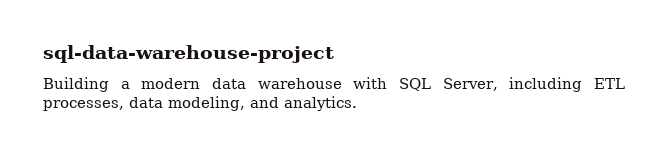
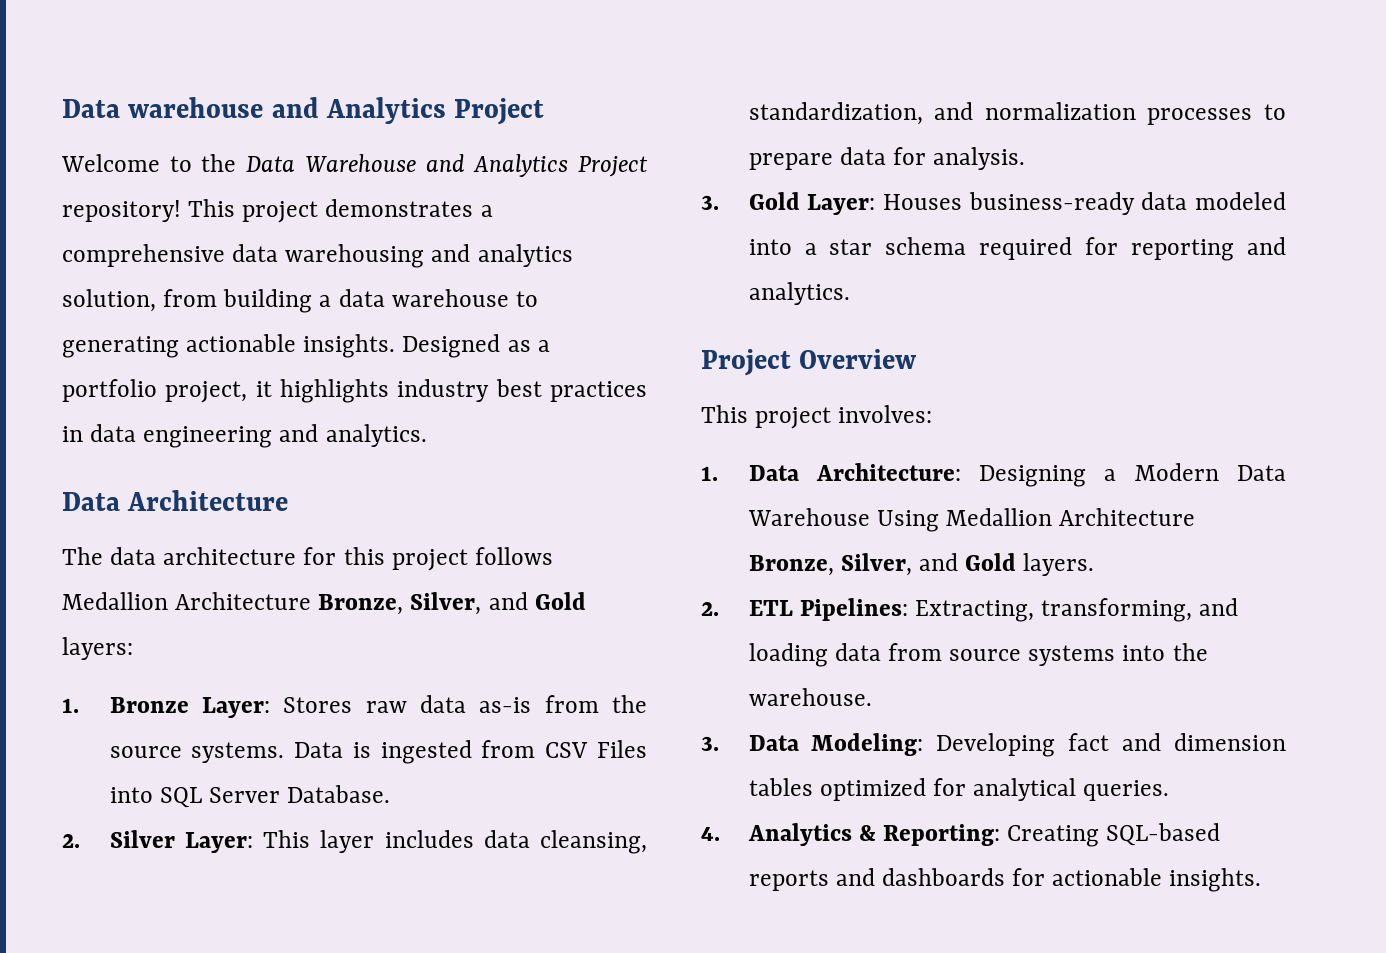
- sql-data-warehouse-project
- Building a modern data warehouse with SQL Server, including ETL processes, data modeling, and analytics.
+ Data warehouse and Analytics Project
+ Welcome to the Data Warehouse and Analytics Project repository! This project demonstrates a comprehensive data warehousing and analytics solution, from building a data warehouse to generating actionable insights. Designed as a portfolio project, it highlights industry best practices in data engineering and analytics.
+ Data Architecture
+ The data architecture for this project follows Medallion Architecture Bronze, Silver, and Gold layers:
+ 1. Bronze Layer: Stores raw data as-is from the source systems. Data is ingested from CSV Files into SQL Server Database.
+ 2. Silver Layer: This layer includes data cleansing, standardization, and normalization processes to prepare data for analysis.
+ 3. Gold Layer: Houses business-ready data modeled into a star schema required for reporting and analytics.
+ Project Overview
+ This project involves:
+ 1. Data Architecture: Designing a Modern Data Warehouse Using Medallion Architecture Bronze, Silver, and Gold layers.
+ 2. ETL Pipelines: Extracting, transforming, and loading data from source systems into the warehouse.
+ 3. Data Modeling: Developing fact and dimension tables optimized for analytical queries.
+ 4. Analytics & Reporting: Creating SQL-based reports and dashboards for actionable insights.

